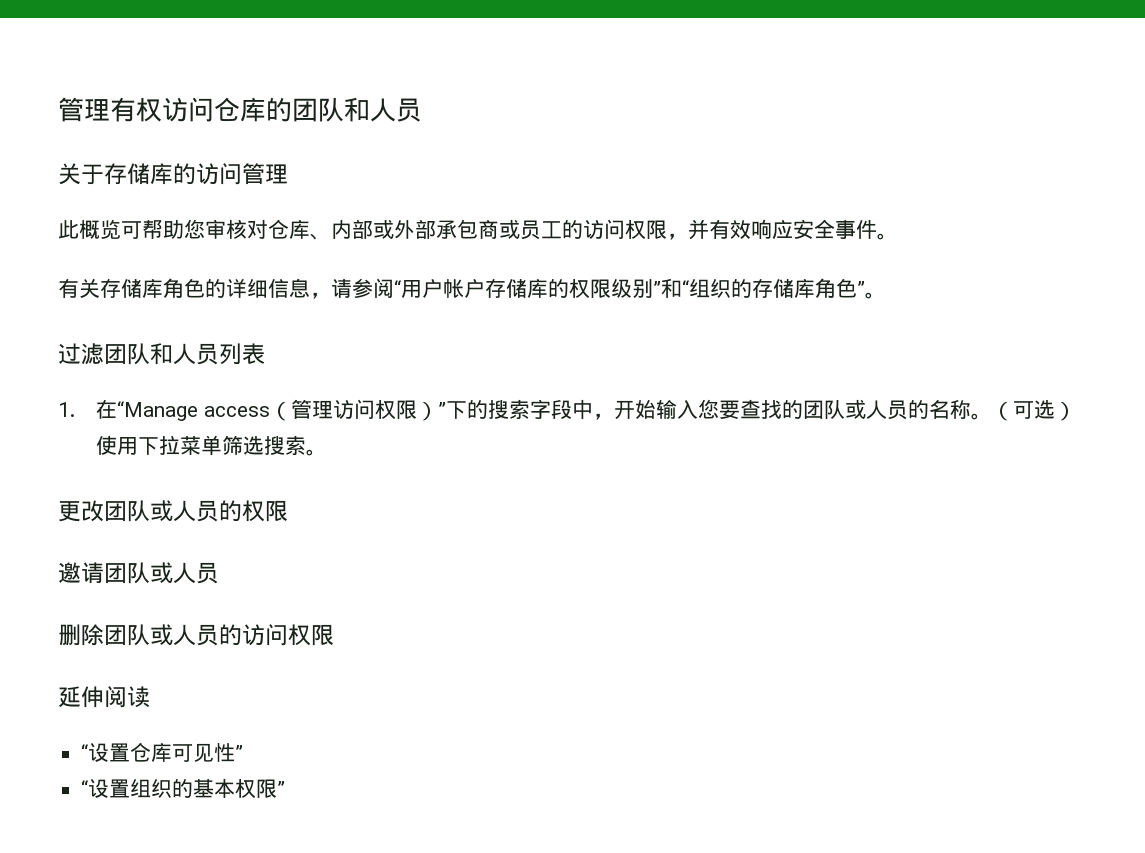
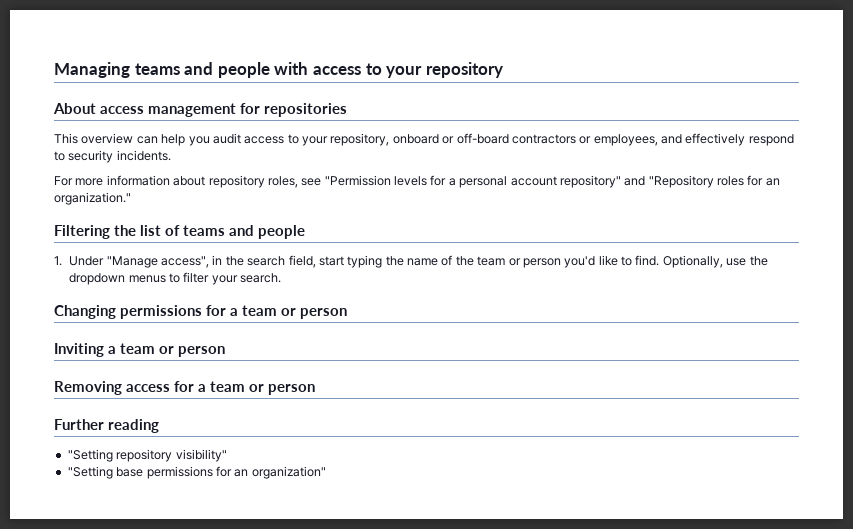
- 管理有权访问仓库的团队和人员
- 关于存储库的访问管理
- 此概览可帮助您审核对仓库、内部或外部承包商或员工的访问权限，并有效响应安全事件。
- 有关存储库角色的详细信息，请参阅“用户帐户存储库的权限级别”和“组织的存储库角色”。
- 过滤团队和人员列表
- 1.在“Manage access（管理访问权限）”下的搜索字段中，开始输入您要查找的团队或人员的名称。（可选）使用下拉菜单筛选搜索。
- 更改团队或人员的权限
- 邀请团队或人员
- 删除团队或人员的访问权限
- 延伸阅读
- “设置仓库可见性”
- “设置组织的基本权限”
+ Managing teams and people with access to your repository
+ About access management for repositories
+ This overview can help you audit access to your repository, onboard or off-board contractors or employees, and effectively respond to security incidents.
+ For more information about repository roles, see "Permission levels for a personal account repository" and "Repository roles for an organization."
+ Filtering the list of teams and people
+ 1. Under "Manage access", in the search field, start typing the name of the team or person you'd like to find. Optionally, use the dropdown menus to filter your search.
+ Changing permissions for a team or person
+ Inviting a team or person
+ Removing access for a team or person
+ Further reading
+ "Setting repository visibility"
+ "Setting base permissions for an organization"

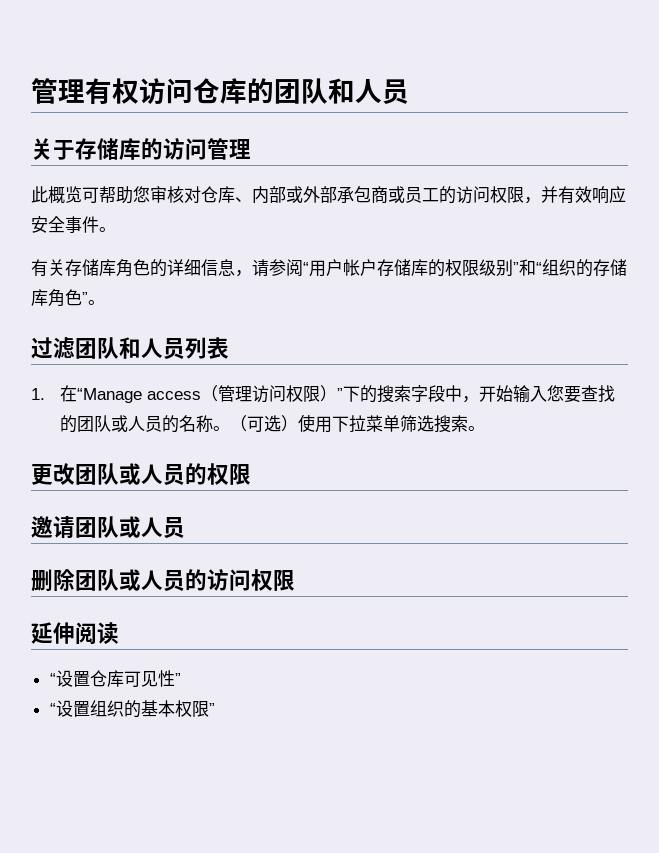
- Managing teams and people with access to your repository
- About access management for repositories
- This overview can help you audit access to your repository, onboard or off-board contractors or employees, and effectively respond to security incidents.
- For more information about repository roles, see "Permission levels for a personal account repository" and "Repository roles for an organization."
- Filtering the list of teams and people
- 1. Under "Manage access", in the search field, start typing the name of the team or person you'd like to find. Optionally, use the dropdown menus to filter your search.
- Changing permissions for a team or person
- Inviting a team or person
- Removing access for a team or person
- Further reading
- "Setting repository visibility"
- "Setting base permissions for an organization"
+ 管理有权访问仓库的团队和人员
+ 关于存储库的访问管理
+ 此概览可帮助您审核对仓库、内部或外部承包商或员工的访问权限，并有效响应安全事件。
+ 有关存储库角色的详细信息，请参阅“用户帐户存储库的权限级别”和“组织的存储库角色”。
+ 过滤团队和人员列表
+ 1.在“Manage access（管理访问权限）”下的搜索字段中，开始输入您要查找的团队或人员的名称。（可选）使用下拉菜单筛选搜索。
+ 更改团队或人员的权限
+ 邀请团队或人员
+ 删除团队或人员的访问权限
+ 延伸阅读
+ “设置仓库可见性”
+ “设置组织的基本权限”

